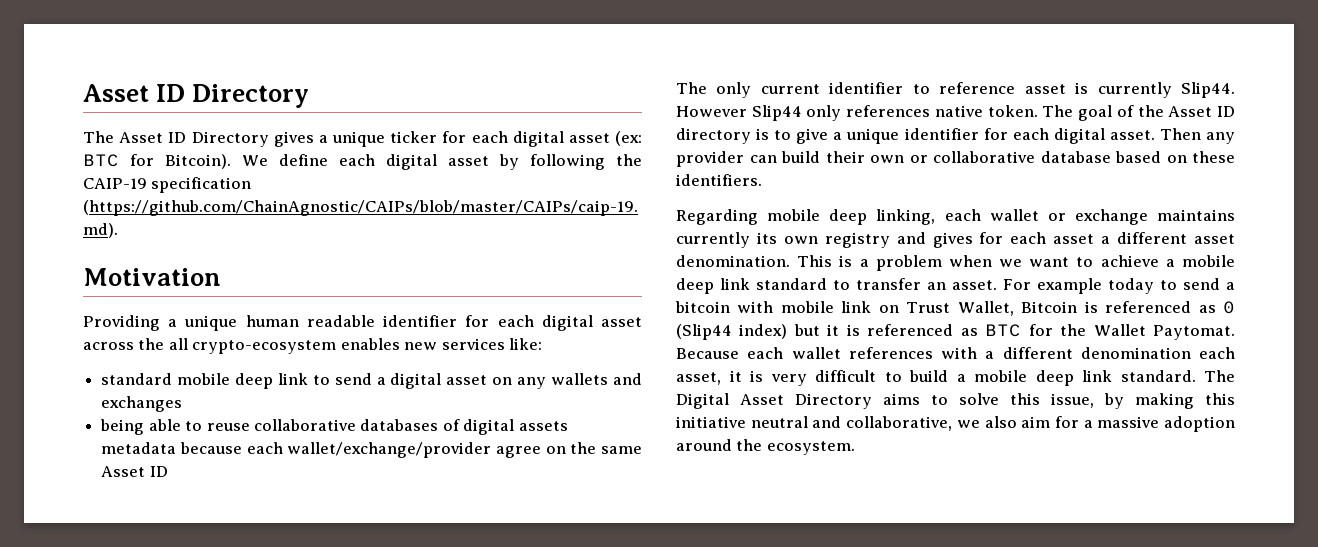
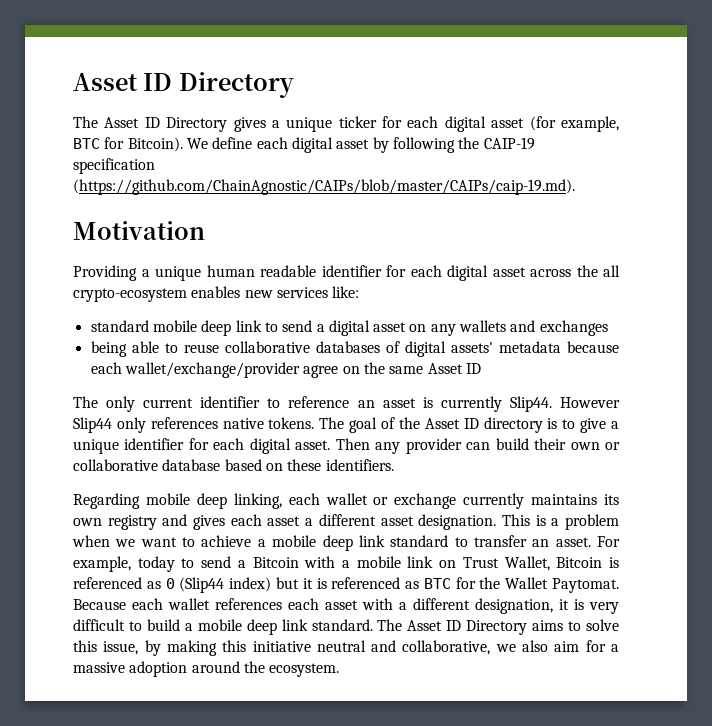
- The Asset ID Directory gives a unique ticker for each digital asset (ex: BTC for Bitcoin).
+ The Asset ID Directory gives a unique ticker for each digital asset (for example, BTC for Bitcoin).
- being able to reuse collaborative databases of digital assets metadata because each wallet/exchange/provider agree on the same Asset ID
+ being able to reuse collaborative databases of digital assets' metadata because each wallet/exchange/provider agree on the same Asset ID
- The only current identifier to reference asset is currently Slip44.
+ The only current identifier to reference an asset is currently Slip44.
- However Slip44 only references native token.
+ However Slip44 only references native tokens.
- Regarding mobile deep linking, each wallet or exchange maintains currently its own registry and gives for each asset a different asset denomination.
+ Regarding mobile deep linking, each wallet or exchange currently maintains its own registry and gives each asset a different asset designation.
- For example today to send a bitcoin with mobile link on Trust Wallet, Bitcoin is referenced as 0 (Slip44 index) but it is referenced as BTC for the Wallet Paytomat.
+ For example, today to send a Bitcoin with a mobile link on Trust Wallet, Bitcoin is referenced as 0 (Slip44 index) but it is referenced as BTC for the Wallet Paytomat.
- Because each wallet references with a different denomination each asset, it is very difficult to build a mobile deep link standard.
+ Because each wallet references each asset with a different designation, it is very difficult to build a mobile deep link standard.
- The Digital Asset Directory aims to solve this issue, by making this initiative neutral and collaborative, we also aim for a massive adoption around the ecosystem.
+ The Asset ID Directory aims to solve this issue, by making this initiative neutral and collaborative, we also aim for a massive adoption around the ecosystem.

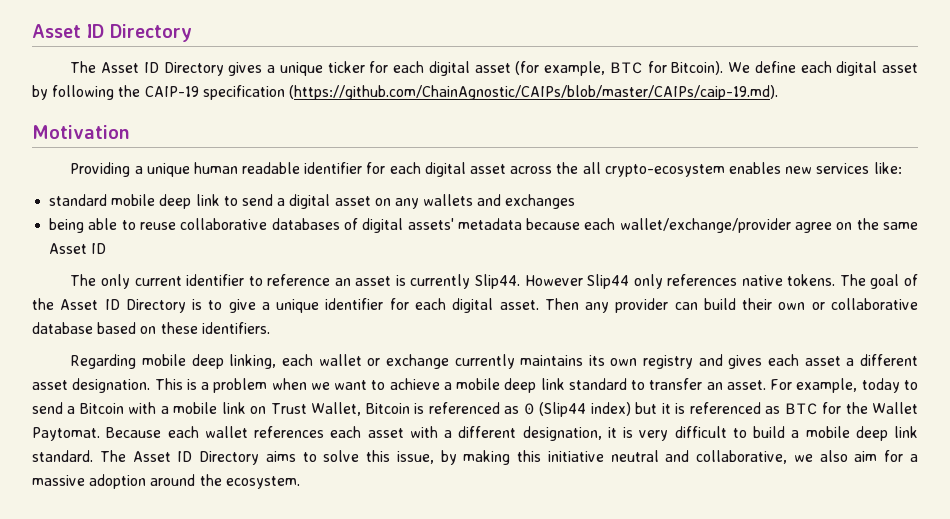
- The goal of the Asset ID directory is to give a unique identifier for each digital asset.
+ The goal of the Asset ID Directory is to give a unique identifier for each digital asset.

